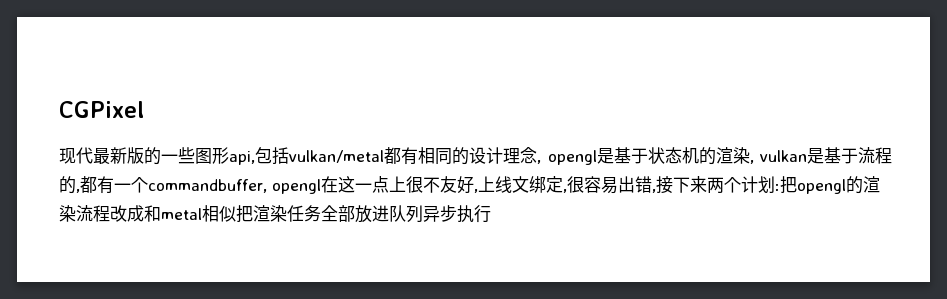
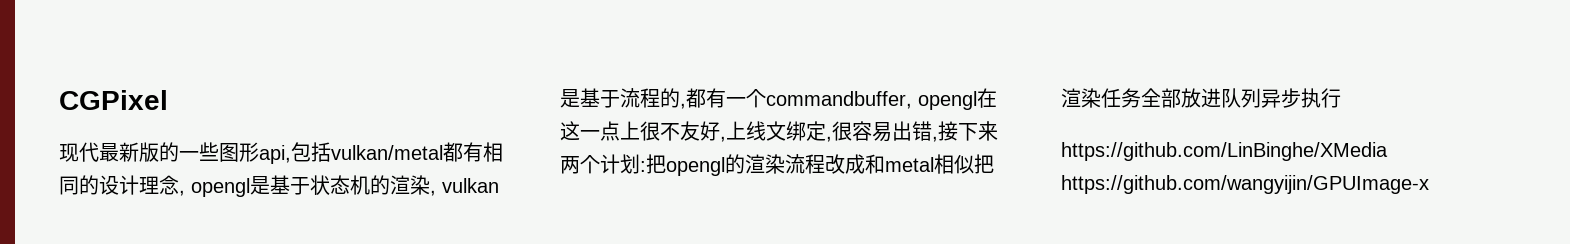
+ https://github.com/LinBinghe/XMedia https://github.com/wangyijin/GPUImage-x

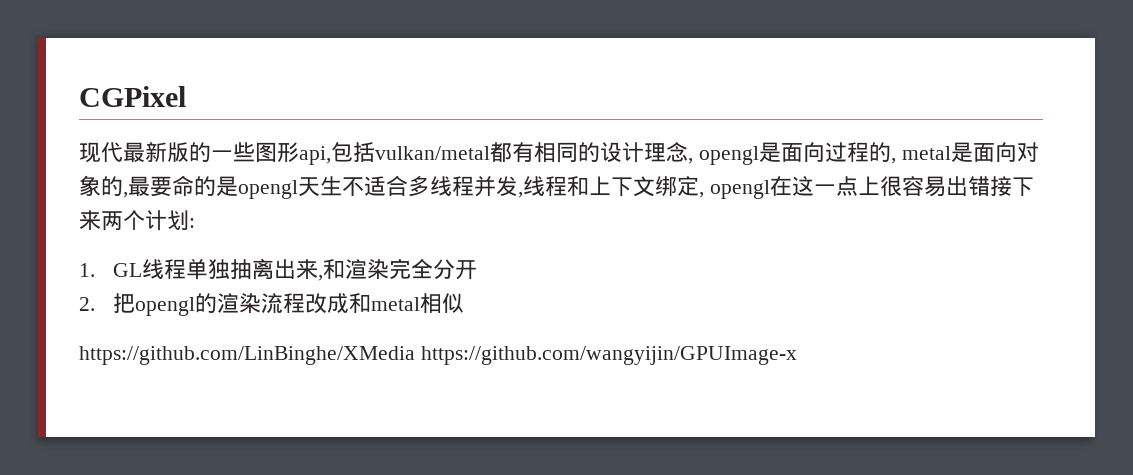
- 现代最新版的一些图形api,包括vulkan/metal都有相同的设计理念, opengl是基于状态机的渲染, vulkan是基于流程的,都有一个commandbuffer, opengl在这一点上很不友好,上线文绑定,很容易出错,接下来两个计划:把opengl的渲染流程改成和metal相似把渲染任务全部放进队列异步执行
+ 现代最新版的一些图形api,包括vulkan/metal都有相同的设计理念, opengl是面向过程的, metal是面向对象的,最要命的是opengl天生不适合多线程并发,线程和上下文绑定, opengl在这一点上很容易出错接下来两个计划:
+ 1. GL线程单独抽离出来,和渲染完全分开
+ 2.把opengl的渲染流程改成和metal相似

